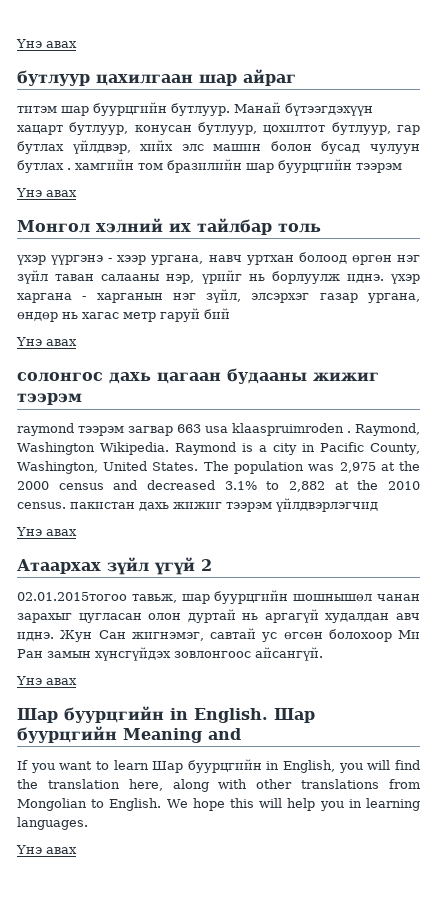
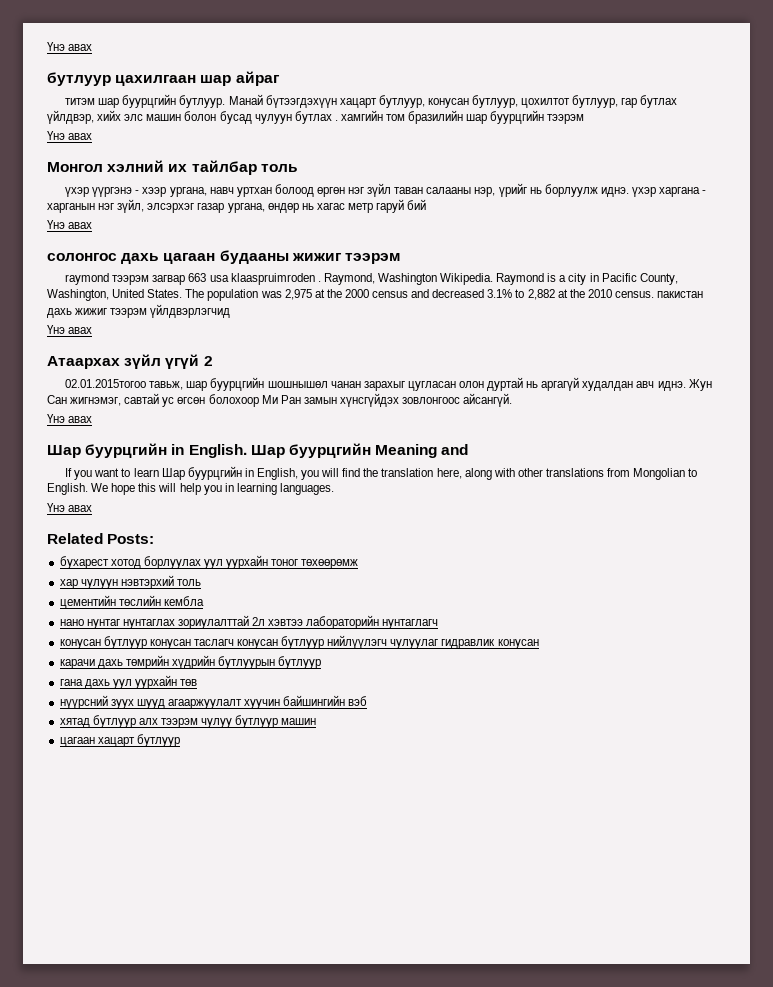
+ Related Posts:
+ бухарест хотод борлуулах уул уурхайн тоног төхөөрөмж
+ хар чулуун нэвтэрхий толь
+ цементийн төслийн кембла
+ нано нунтаг нунтаглах зориулалттай 2л хэвтээ лабораторийн нунтаглагч
+ конусан бутлуур конусан таслагч конусан бутлуур нийлүүлэгч чулуулаг гидравлик конусан
+ карачи дахь төмрийн хүдрийн бутлуурын бутлуур
+ гана дахь уул уурхайн төв
+ нүүрсний зуух шууд агааржуулалт хуучин байшингийн вэб
+ хятад бутлуур алх тээрэм чулуу бутлуур машин
+ цагаан хацарт бутлуур

